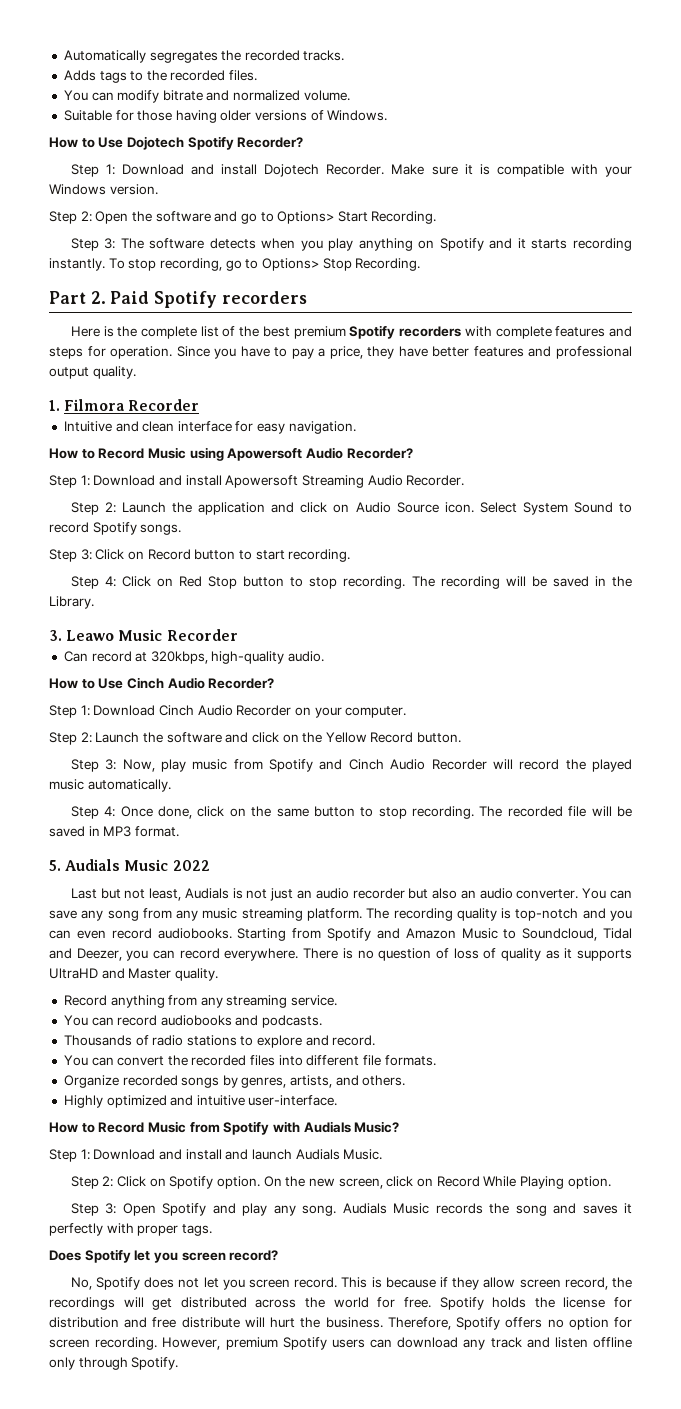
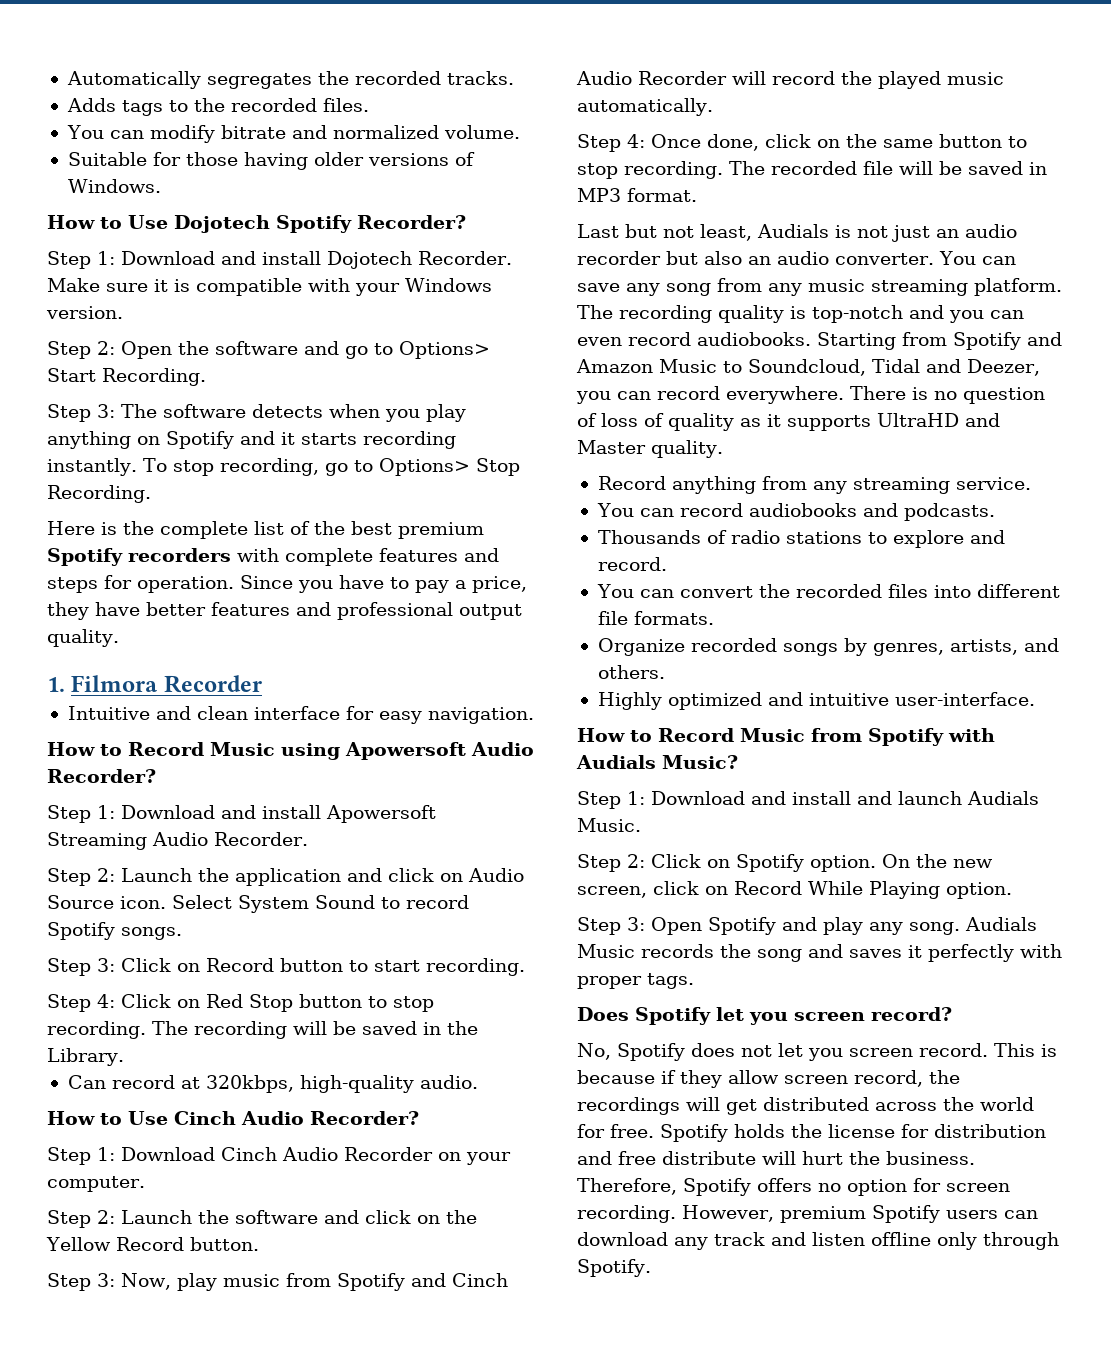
- Part 2. Paid Spotify recorders
- 3. Leawo Music Recorder
- 5. Audials Music 2022

